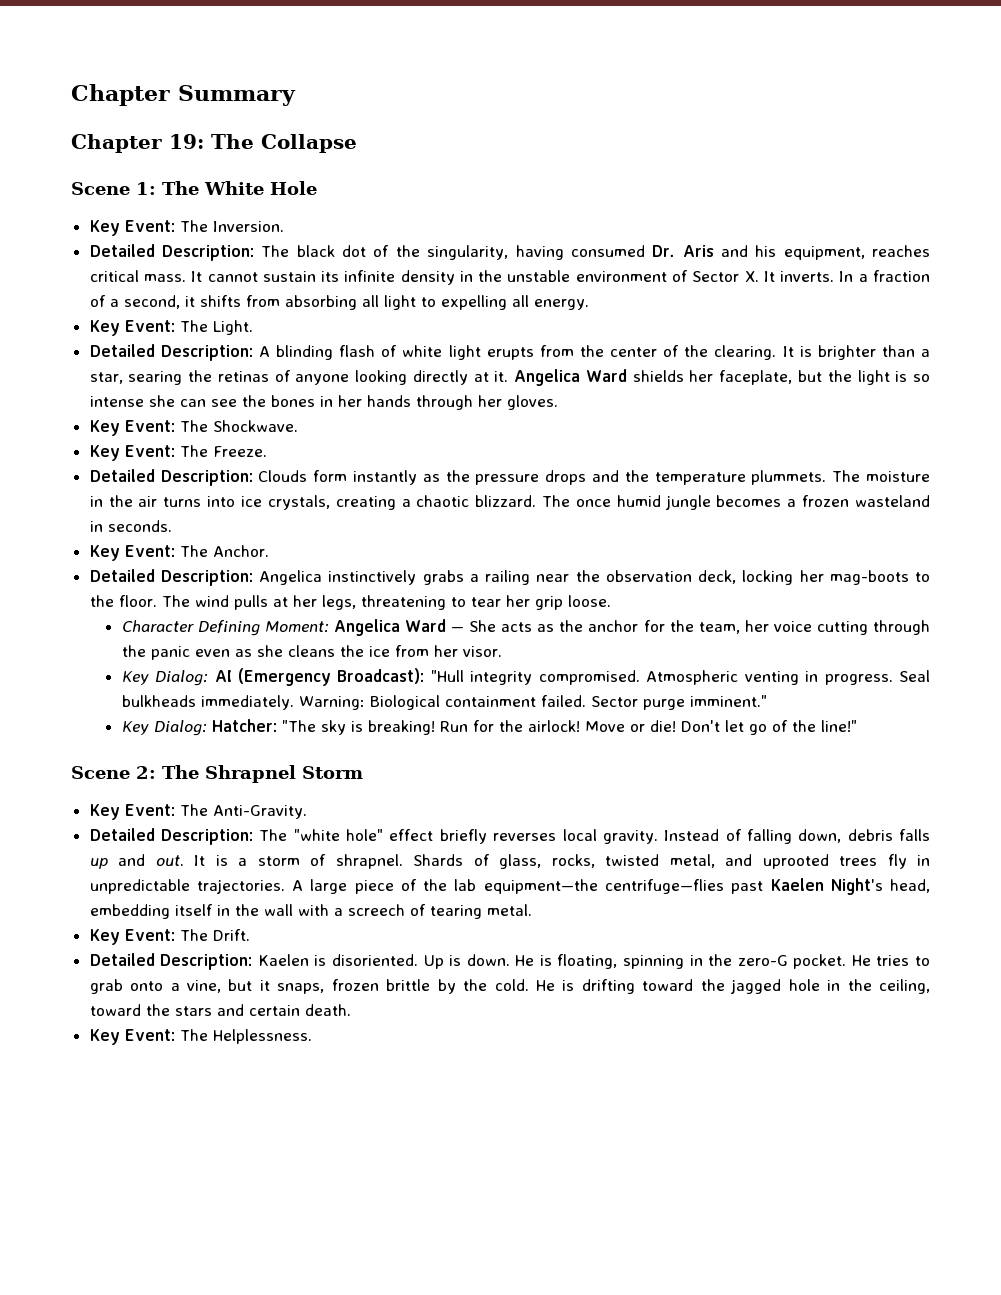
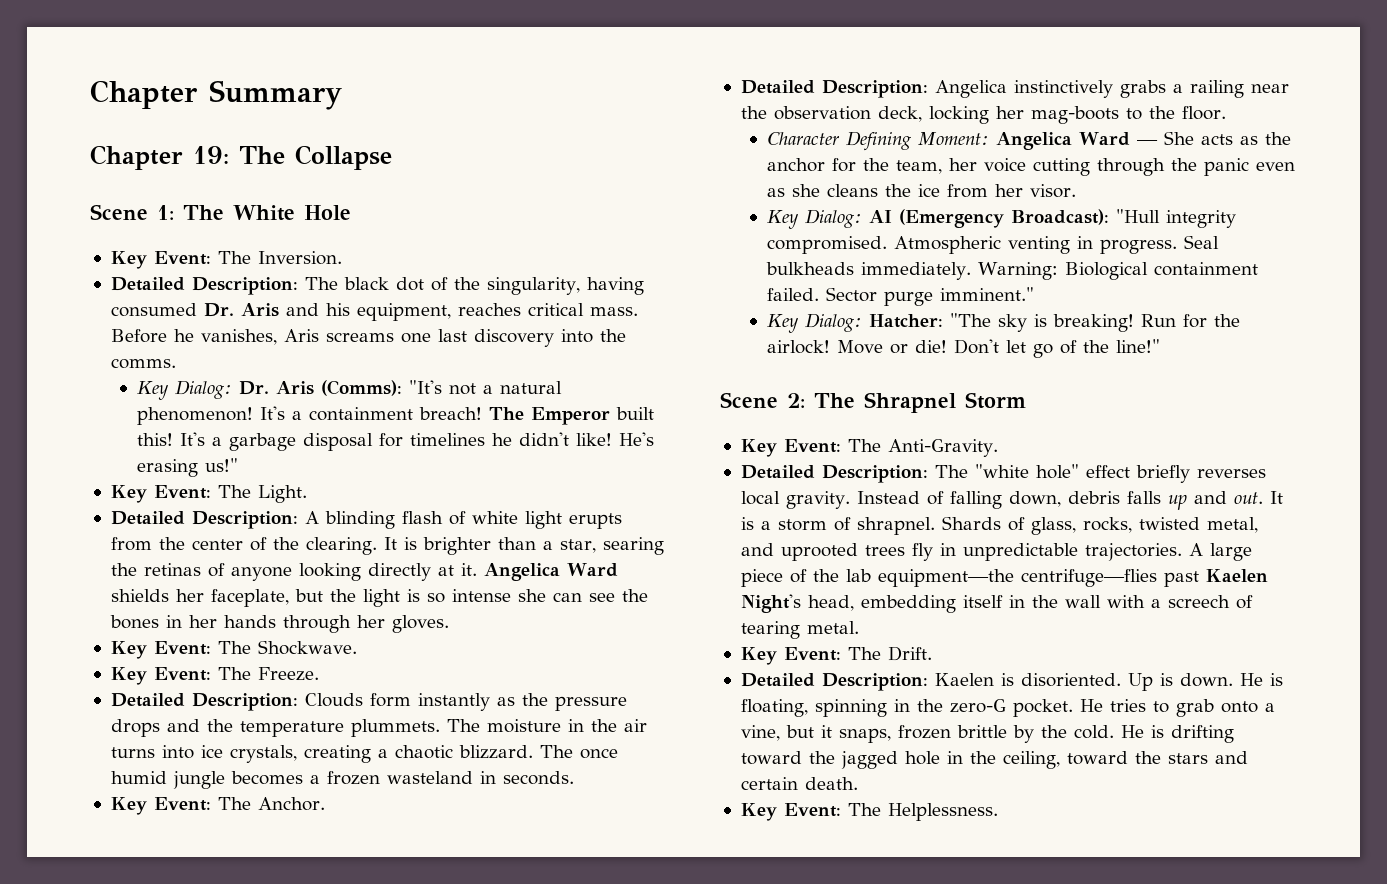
- It cannot sustain its infinite density in the unstable environment of Sector X. It inverts. In a fraction of a second, it shifts from absorbing all light to expelling all energy.
+ Before he vanishes, Aris screams one last discovery into the comms.
+ Key Dialog: Dr. Aris (Comms): "It's not a natural phenomenon! It's a containment breach! The Emperor built this! It's a garbage disposal for timelines he didn't like! He's erasing us!"
- The wind pulls at her legs, threatening to tear her grip loose.

